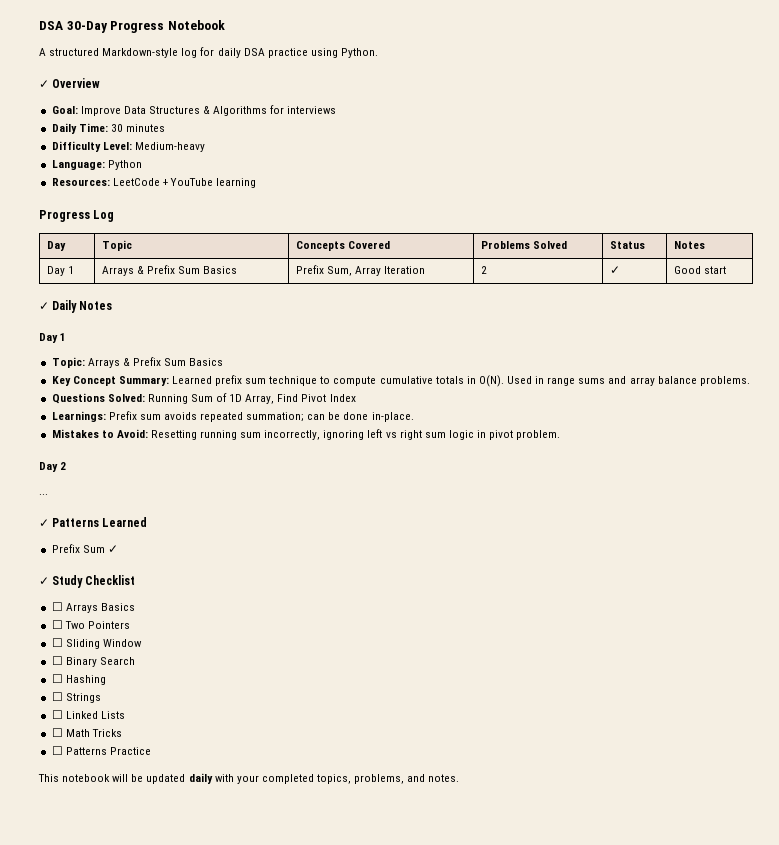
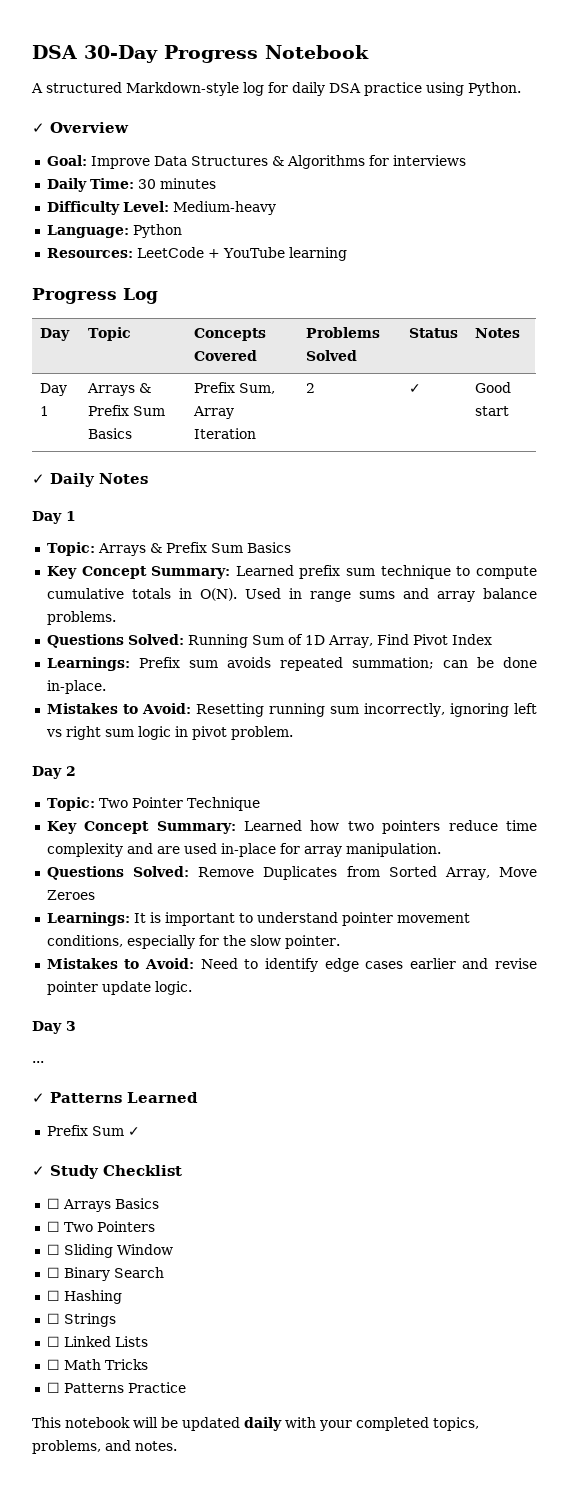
+ Topic: Two Pointer Technique
+ Key Concept Summary: Learned how two pointers reduce time complexity and are used in-place for array manipulation.
+ Questions Solved: Remove Duplicates from Sorted Array, Move Zeroes
+ Learnings: It is important to understand pointer movement conditions, especially for the slow pointer.
+ Mistakes to Avoid: Need to identify edge cases earlier and revise pointer update logic.
+ Day 3

